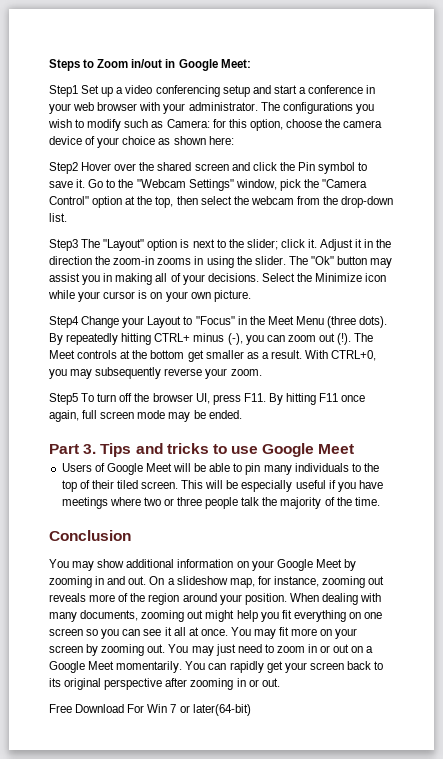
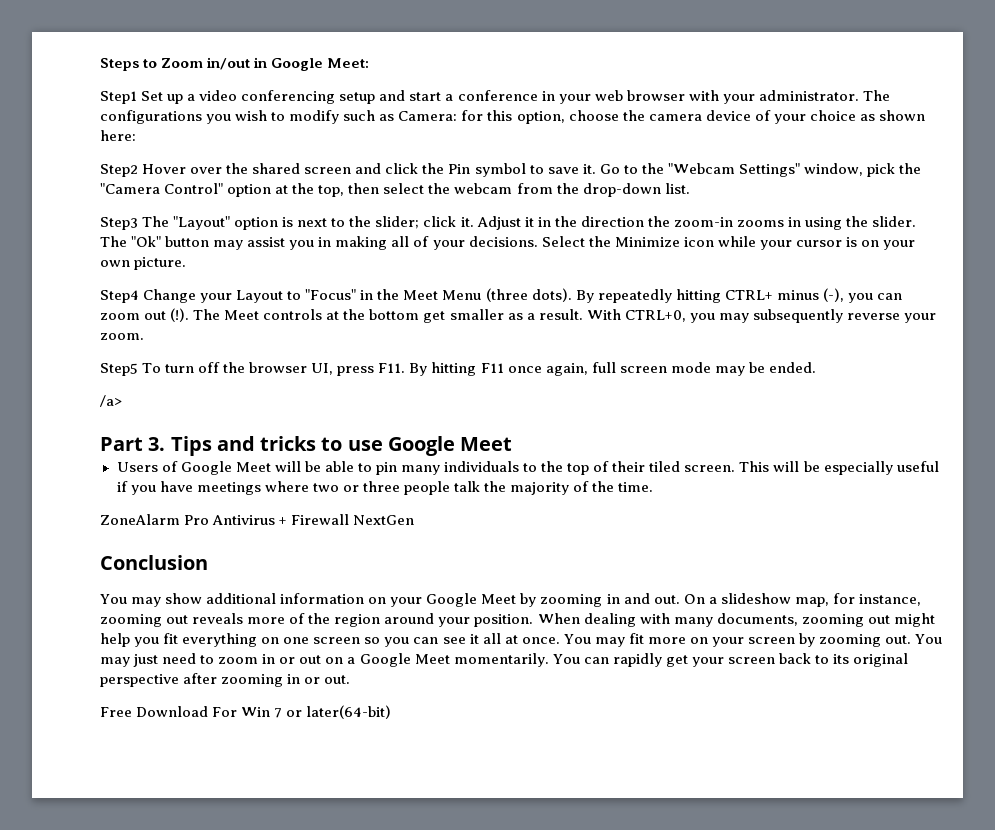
+ /a>
+ ZoneAlarm Pro Antivirus + Firewall NextGen

